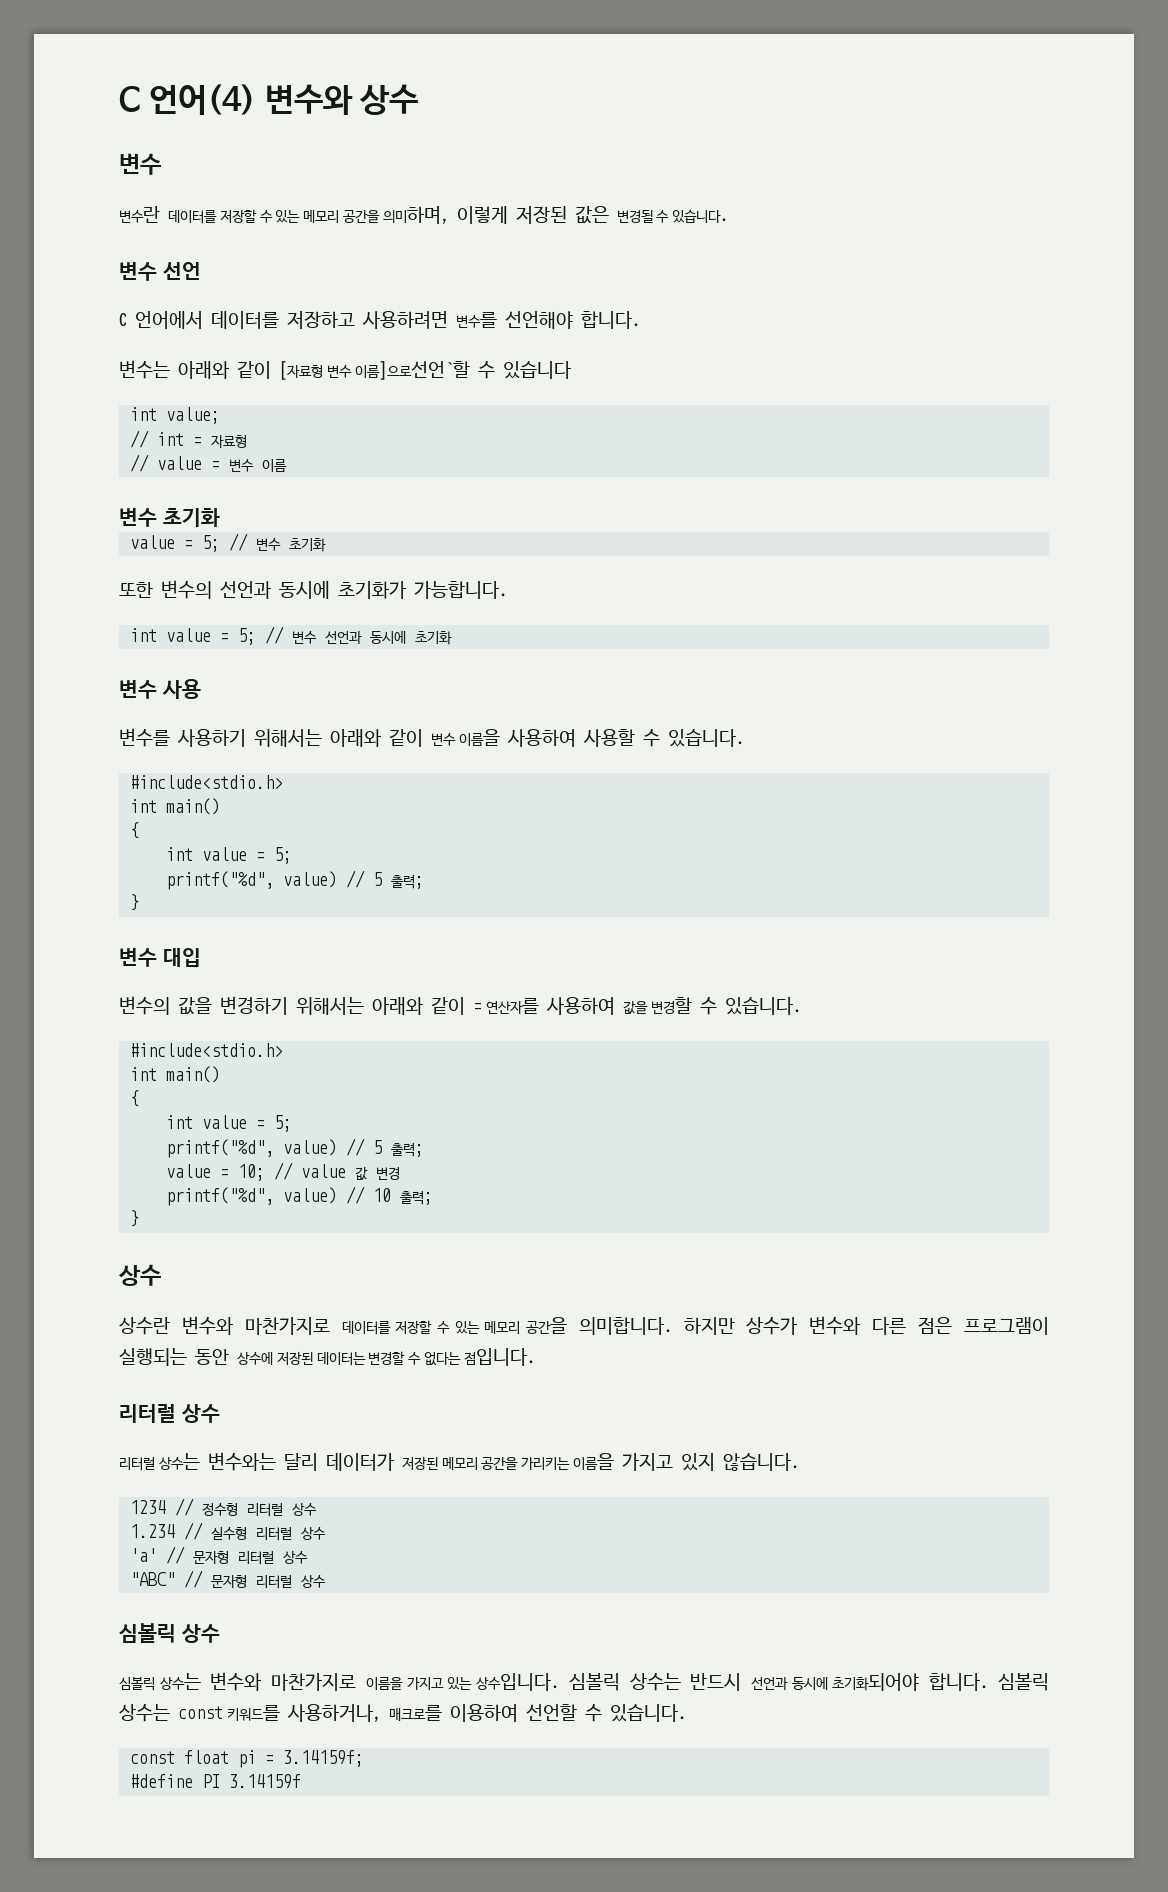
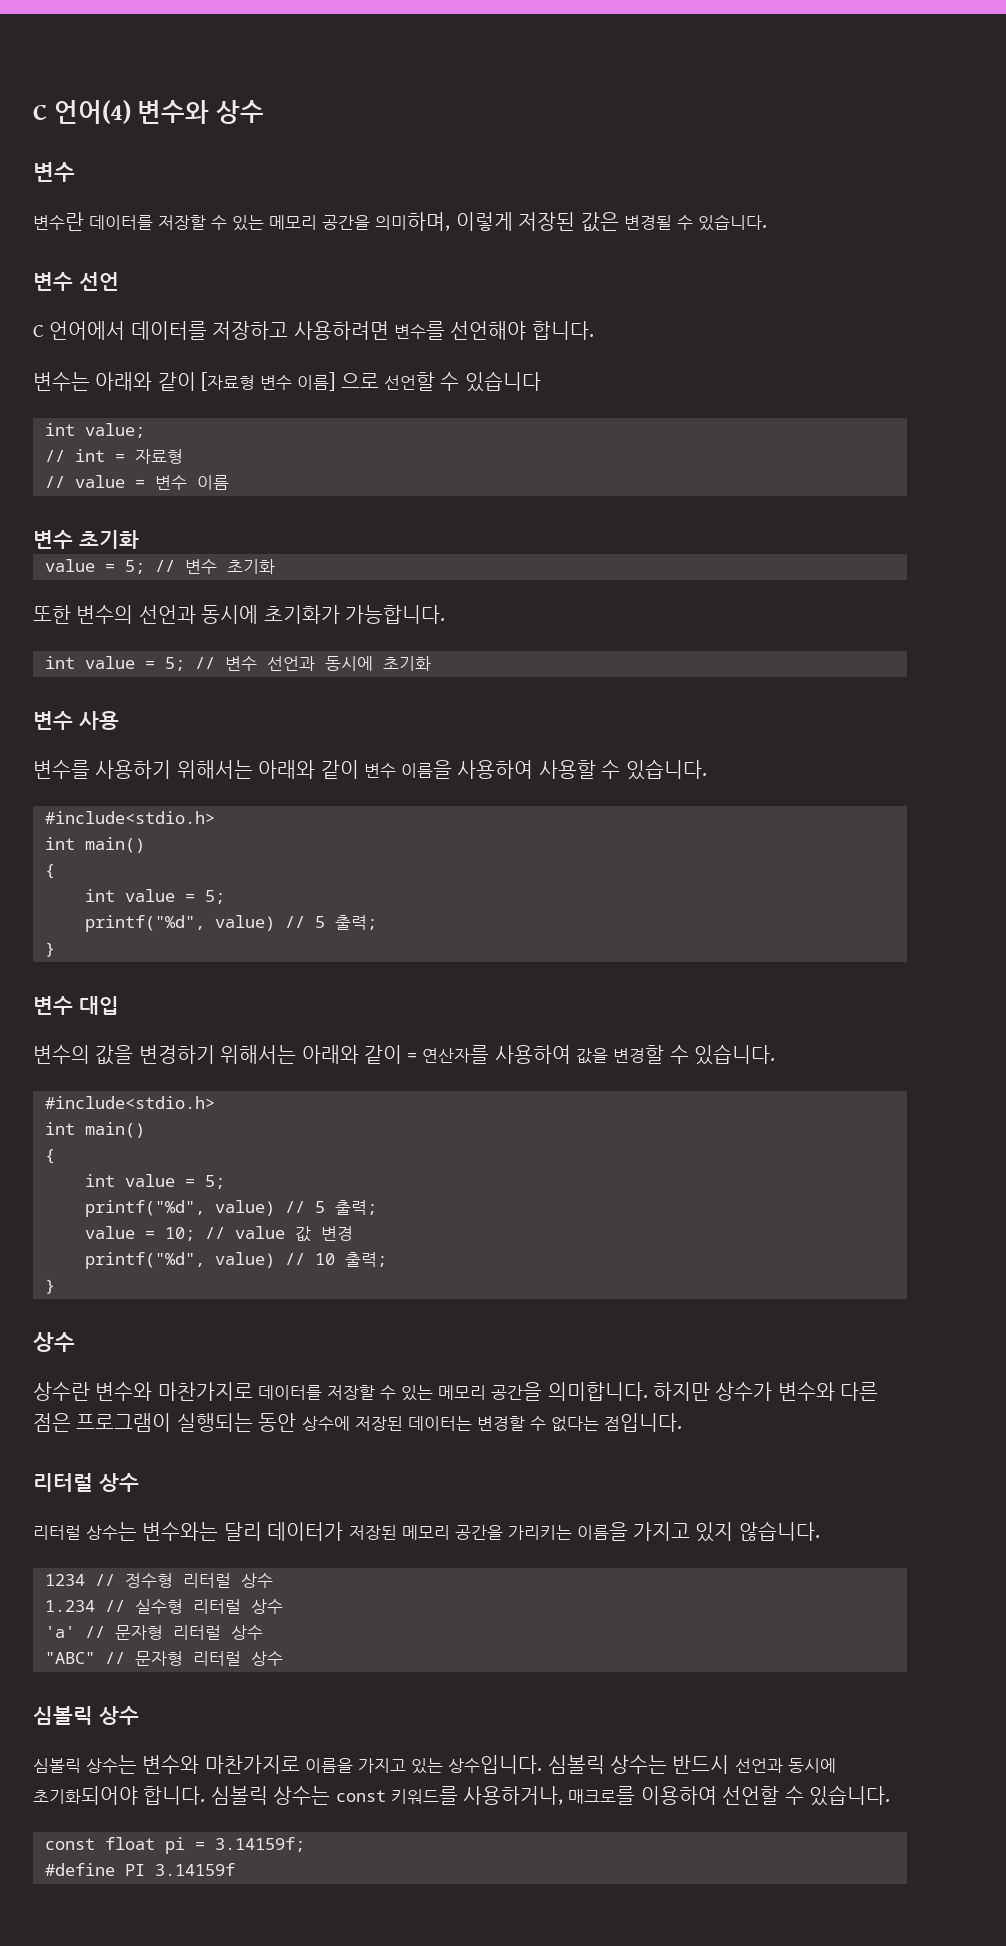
- 변수는 아래와 같이 [자료형 변수 이름]으로선언`할 수 있습니다
+ 변수는 아래와 같이 [자료형 변수 이름] 으로 선언할 수 있습니다

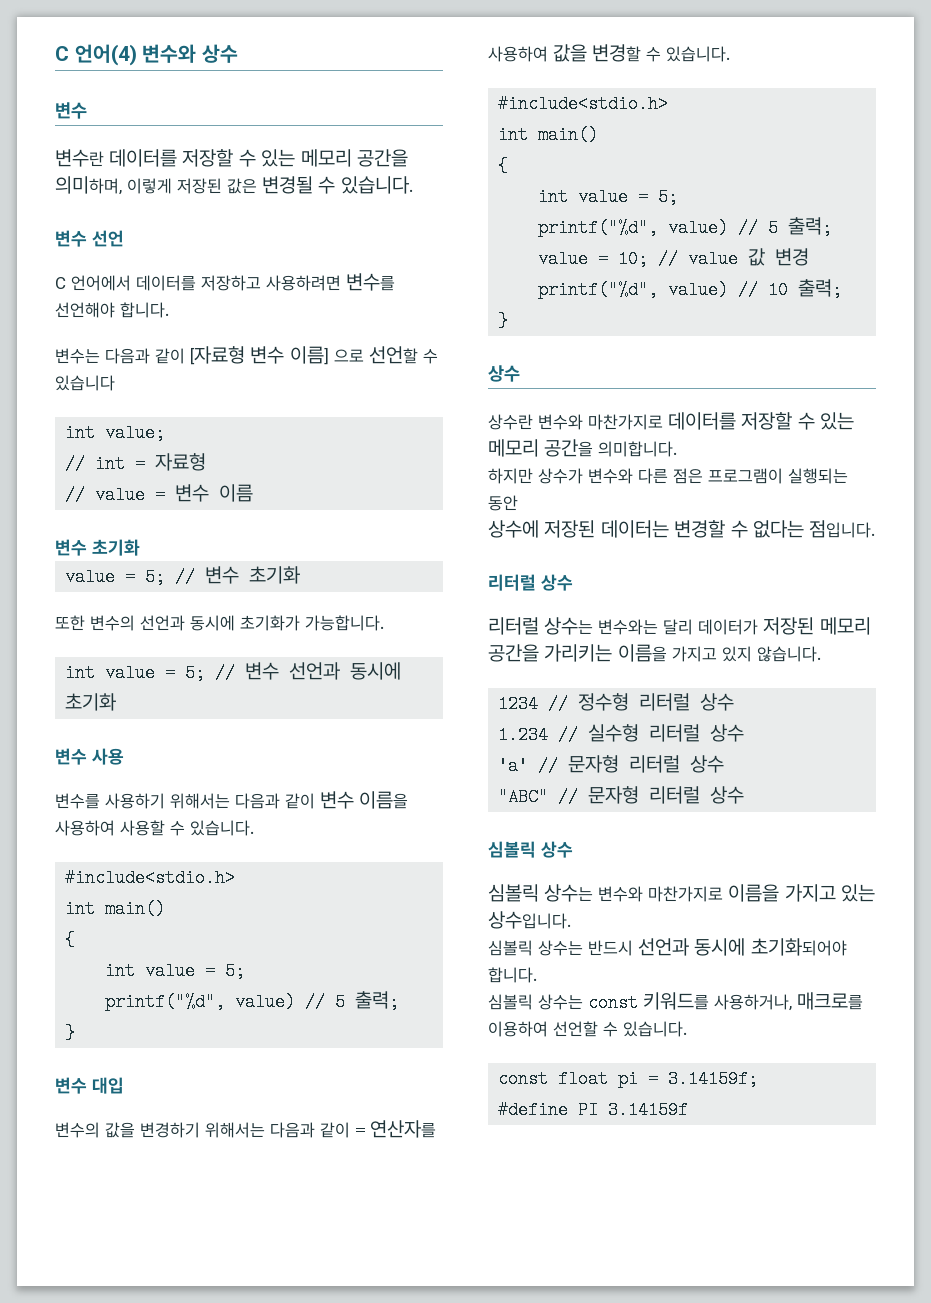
- 변수는 아래와 같이 [자료형 변수 이름] 으로 선언할 수 있습니다
+ 변수는 다음과 같이 [자료형 변수 이름] 으로 선언할 수 있습니다
- 변수를 사용하기 위해서는 아래와 같이 변수 이름을 사용하여 사용할 수 있습니다.
+ 변수를 사용하기 위해서는 다음과 같이 변수 이름을 사용하여 사용할 수 있습니다.
- 변수의 값을 변경하기 위해서는 아래와 같이 = 연산자를 사용하여 값을 변경할 수 있습니다.
+ 변수의 값을 변경하기 위해서는 다음과 같이 = 연산자를 사용하여 값을 변경할 수 있습니다.
- 상수란 변수와 마찬가지로 데이터를 저장할 수 있는 메모리 공간을 의미합니다. 하지만 상수가 변수와 다른 점은 프로그램이 실행되는 동안 상수에 저장된 데이터는 변경할 수 없다는 점입니다.
+ 상수란 변수와 마찬가지로 데이터를 저장할 수 있는 메모리 공간을 의미합니다.
+ 하지만 상수가 변수와 다른 점은 프로그램이 실행되는 동안
+ 상수에 저장된 데이터는 변경할 수 없다는 점입니다.
- 심볼릭 상수는 변수와 마찬가지로 이름을 가지고 있는 상수입니다. 심볼릭 상수는 반드시 선언과 동시에 초기화되어야 합니다. 심볼릭 상수는 const 키워드를 사용하거나, 매크로를 이용하여 선언할 수 있습니다.
+ 심볼릭 상수는 변수와 마찬가지로 이름을 가지고 있는 상수입니다.
+ 심볼릭 상수는 반드시 선언과 동시에 초기화되어야 합니다.
+ 심볼릭 상수는 const 키워드를 사용하거나, 매크로를 이용하여 선언할 수 있습니다.

